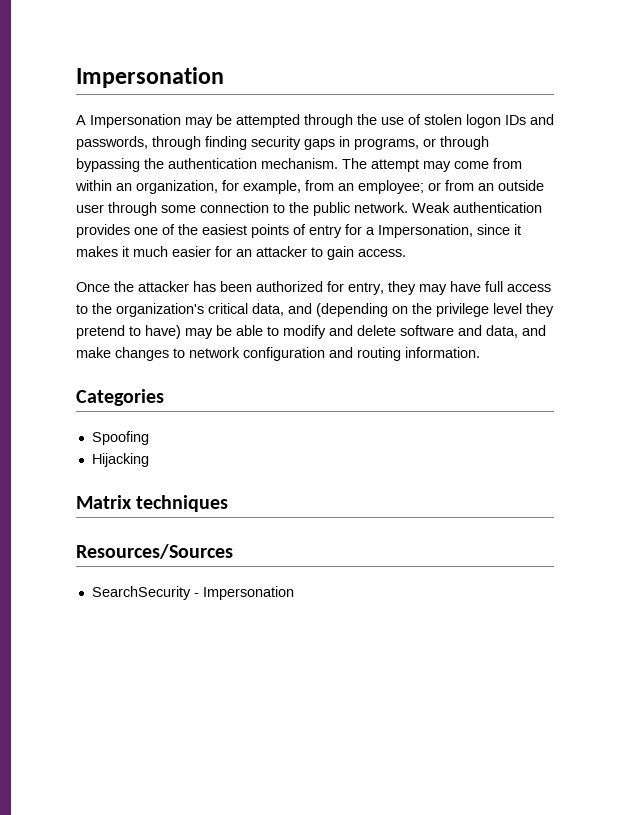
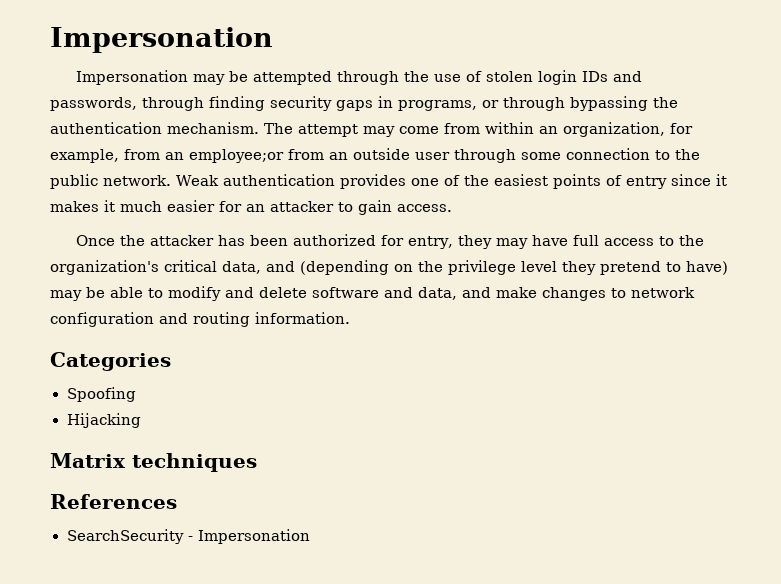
- A Impersonation may be attempted through the use of stolen logon IDs and passwords, through finding security gaps in programs, or through bypassing the authentication mechanism.
+ Impersonation may be attempted through the use of stolen login IDs and passwords, through finding security gaps in programs, or through bypassing the authentication mechanism.
- The attempt may come from within an organization, for example, from an employee; or from an outside user through some connection to the public network.
+ The attempt may come from within an organization, for example, from an employee;or from an outside user through some connection to the public network.
- Weak authentication provides one of the easiest points of entry for a Impersonation, since it makes it much easier for an attacker to gain access.
+ Weak authentication provides one of the easiest points of entry since it makes it much easier for an attacker to gain access.
- Resources/Sources
+ References

